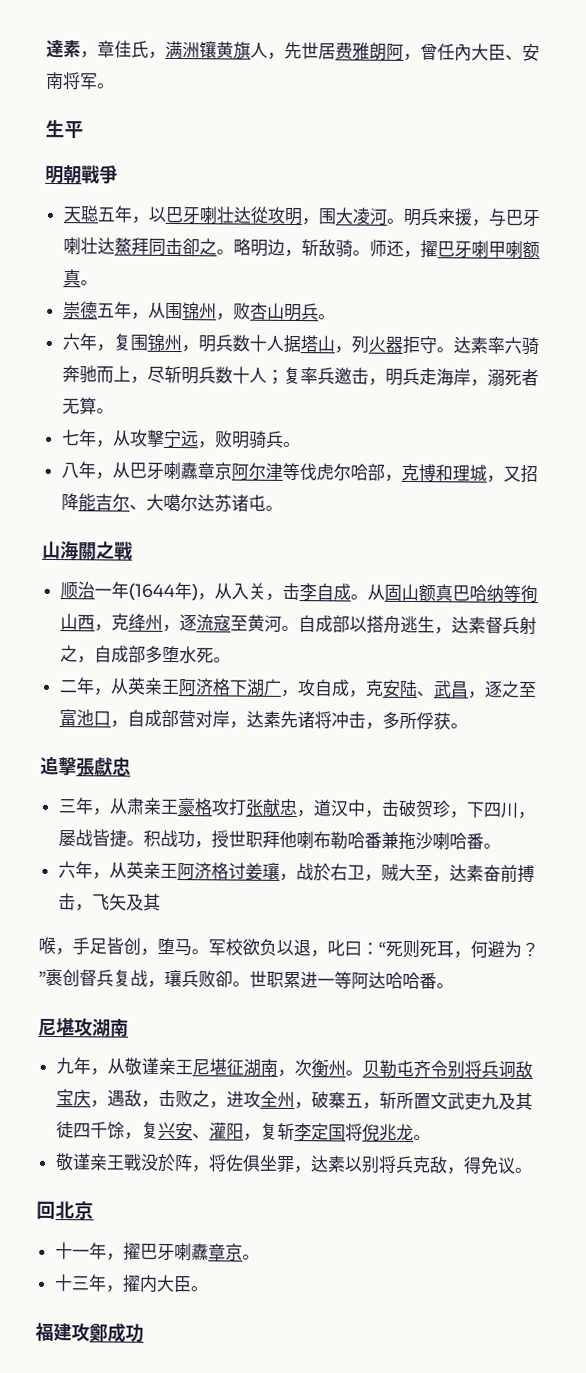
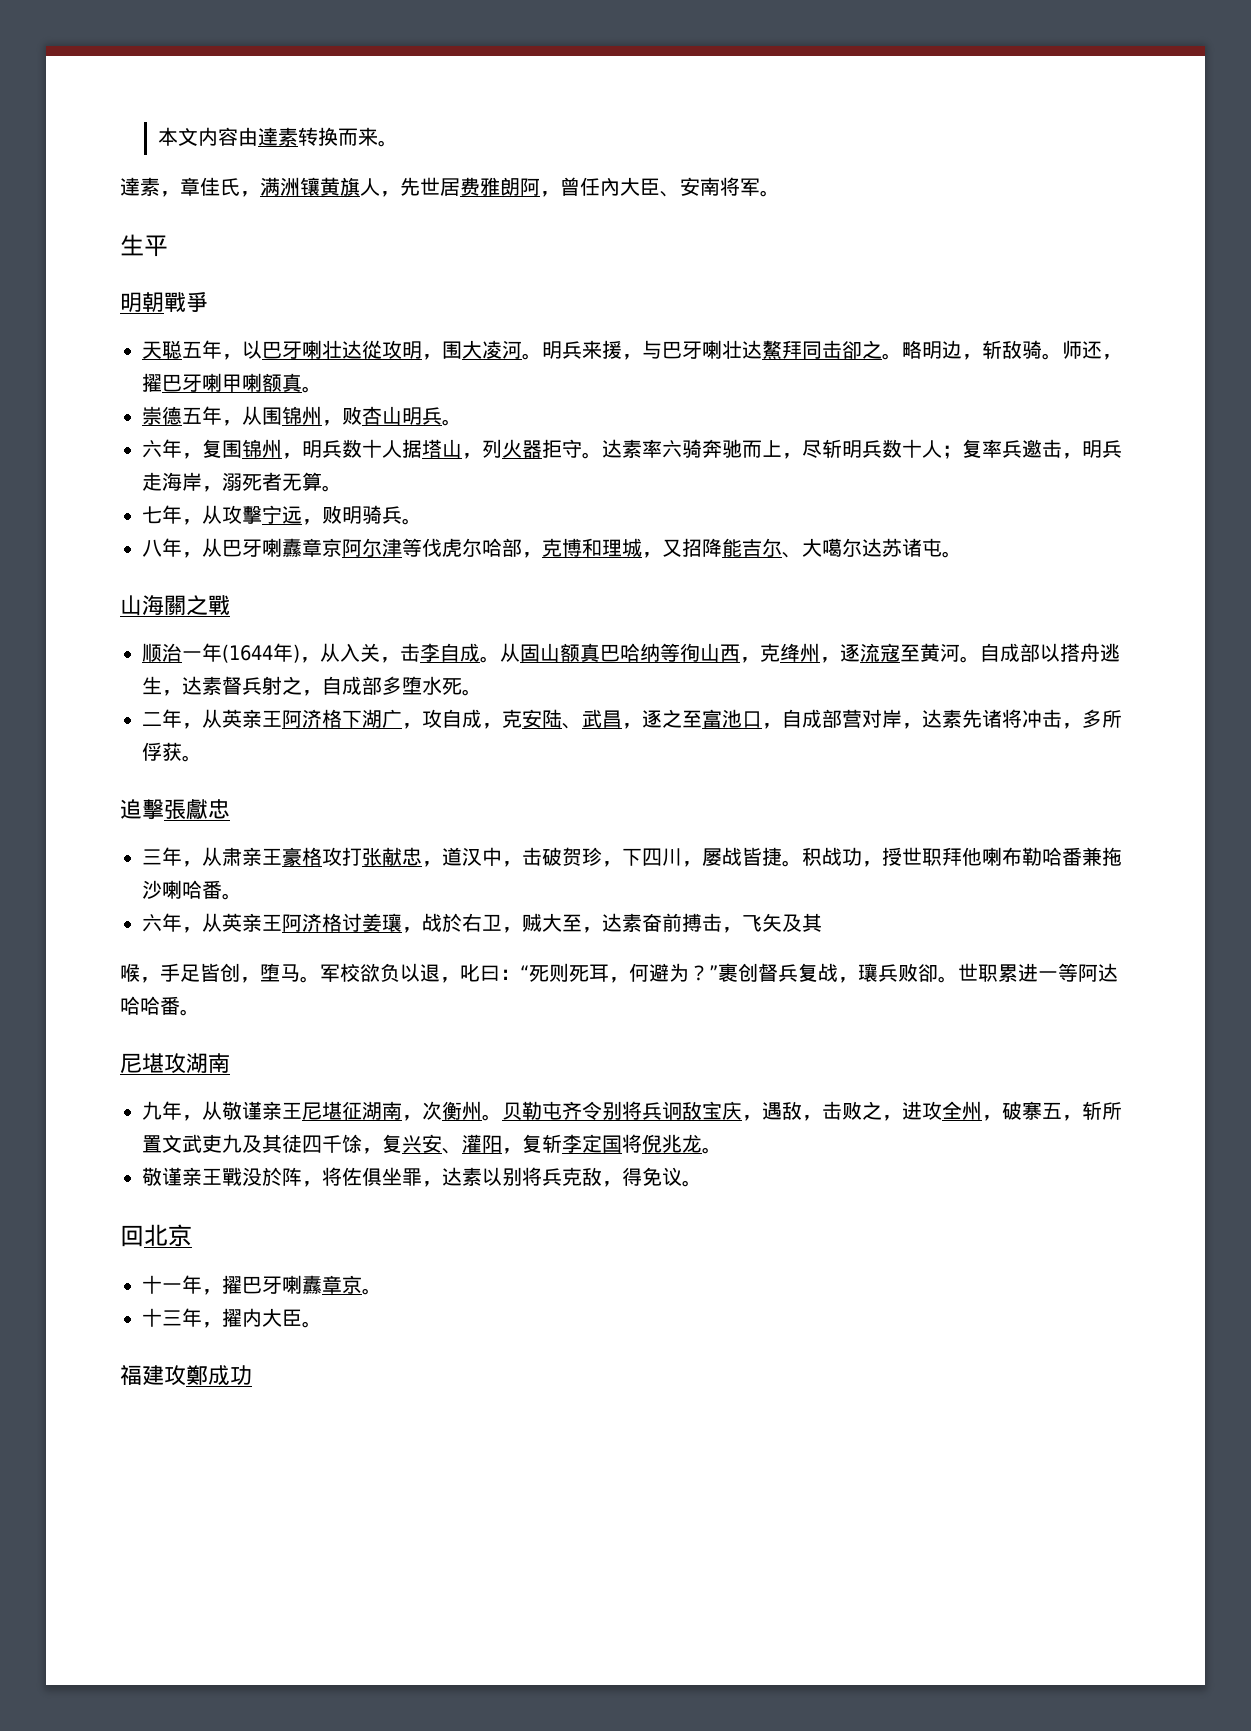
+ 本文内容由達素转换而来。

